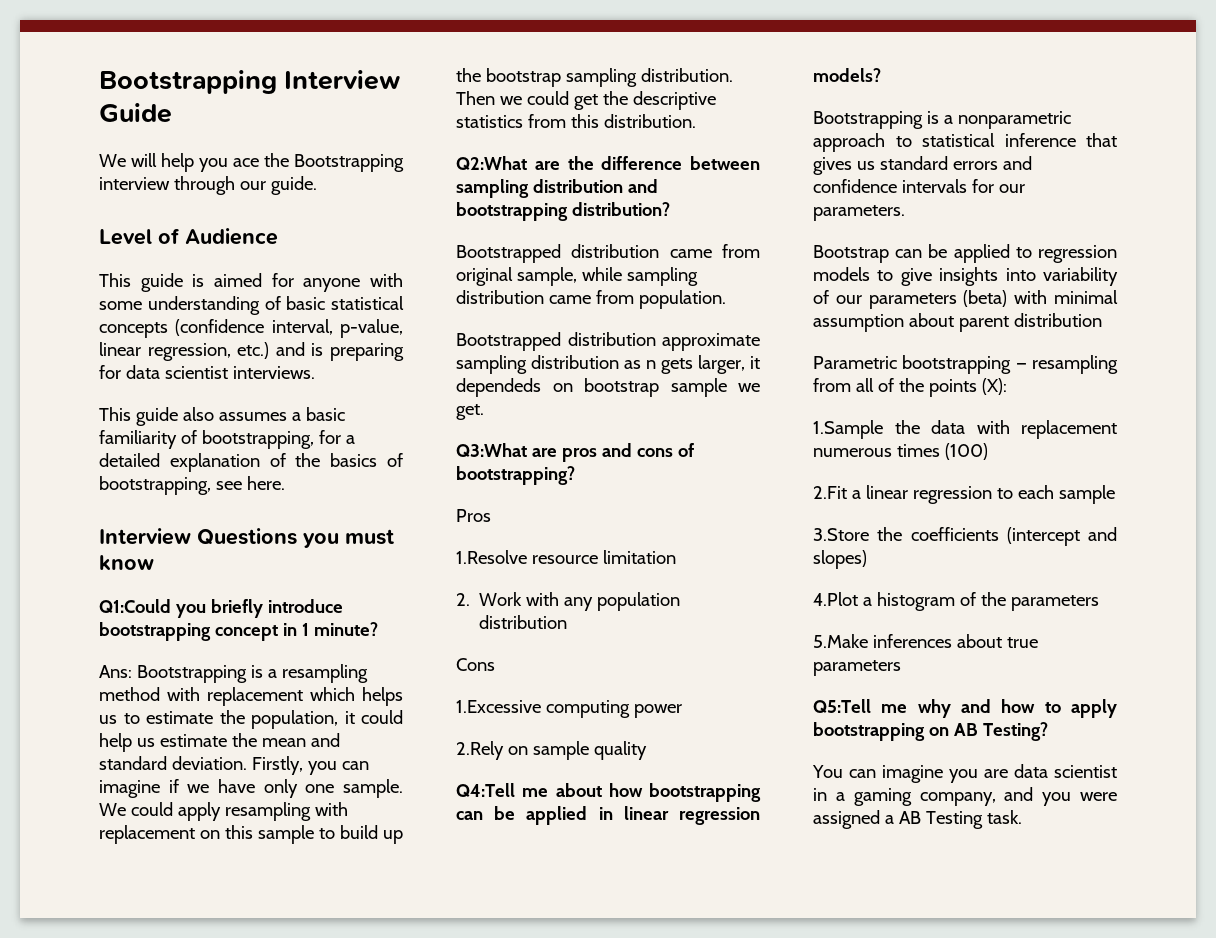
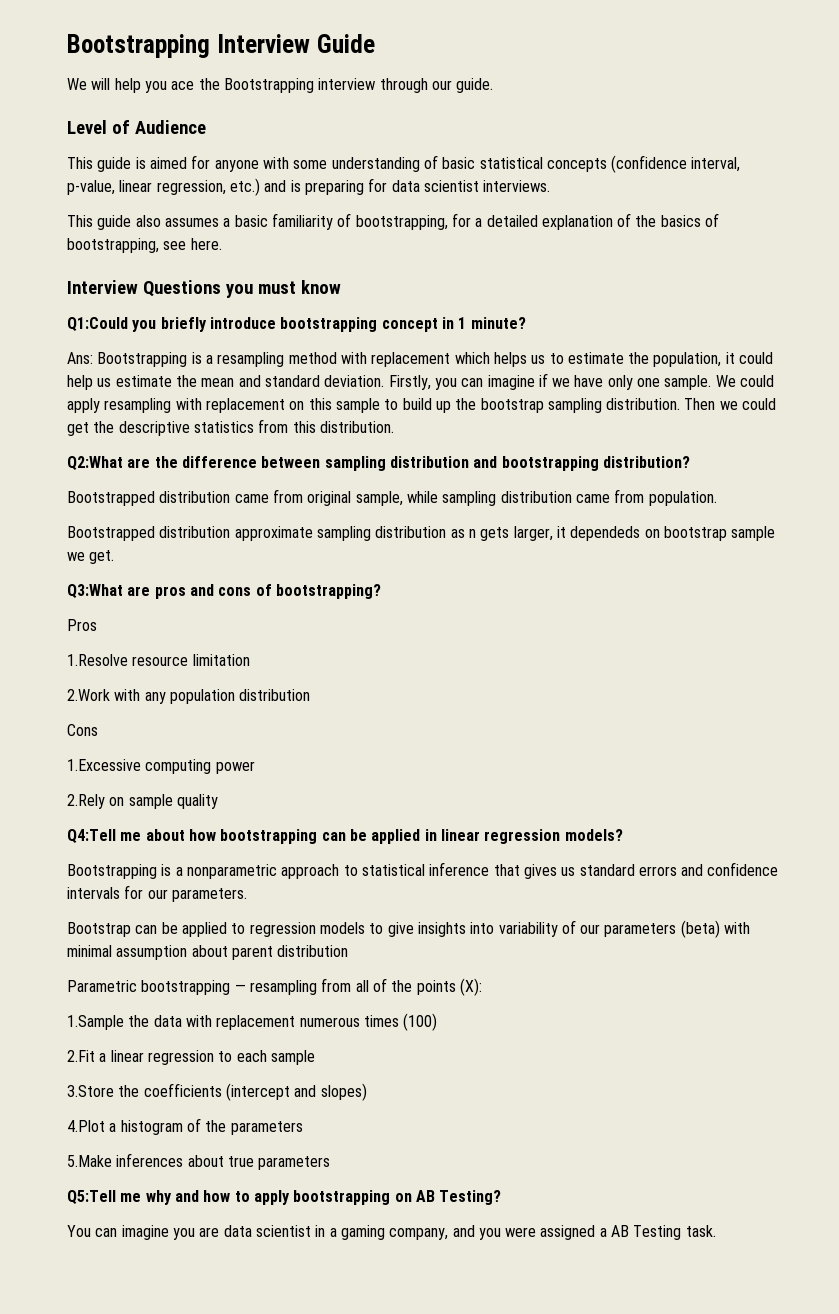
- 2. Work with any population distribution
+ 2.Work with any population distribution

